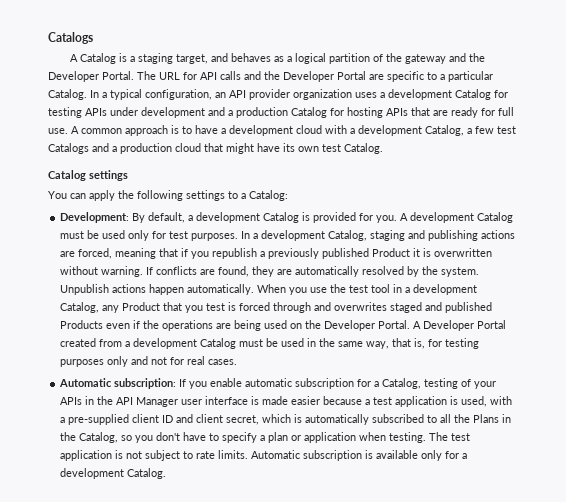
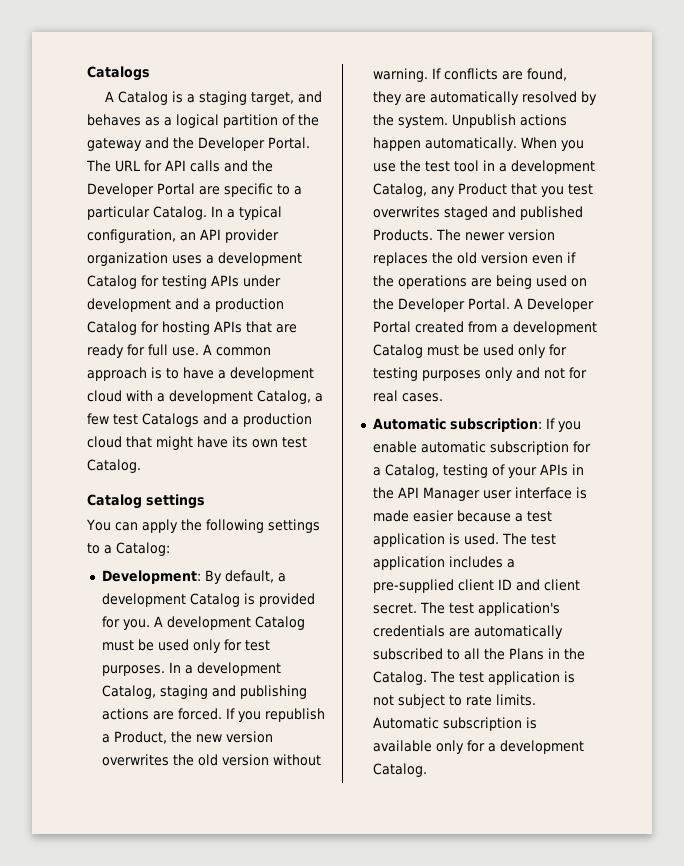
- In a development Catalog, staging and publishing actions are forced, meaning that if you republish a previously published Product it is overwritten without warning.
+ In a development Catalog, staging and publishing actions are forced. If you republish a Product, the new version overwrites the old version without warning.
- When you use the test tool in a development Catalog, any Product that you test is forced through and overwrites staged and published Products even if the operations are being used on the Developer Portal.
+ When you use the test tool in a development Catalog, any Product that you test overwrites staged and published Products. The newer version replaces the old version even if the operations are being used on the Developer Portal.
- A Developer Portal created from a development Catalog must be used in the same way, that is, for testing purposes only and not for real cases.
+ A Developer Portal created from a development Catalog must be used only for testing purposes only and not for real cases.
- Automatic subscription: If you enable automatic subscription for a Catalog, testing of your APIs in the API Manager user interface is made easier because a test application is used, with a pre-supplied client ID and client secret, which is automatically subscribed to all the Plans in the Catalog, so you don't have to specify a plan or application when testing.
+ Automatic subscription: If you enable automatic subscription for a Catalog, testing of your APIs in the API Manager user interface is made easier because a test application is used. The test application includes a pre-supplied client ID and client secret. The test application's credentials are automatically subscribed to all the Plans in the Catalog.

